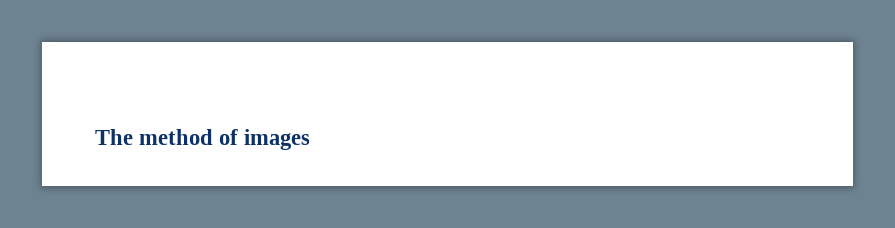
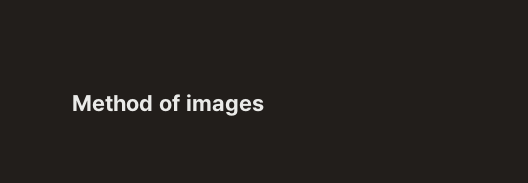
- The method of images
+ Method of images

